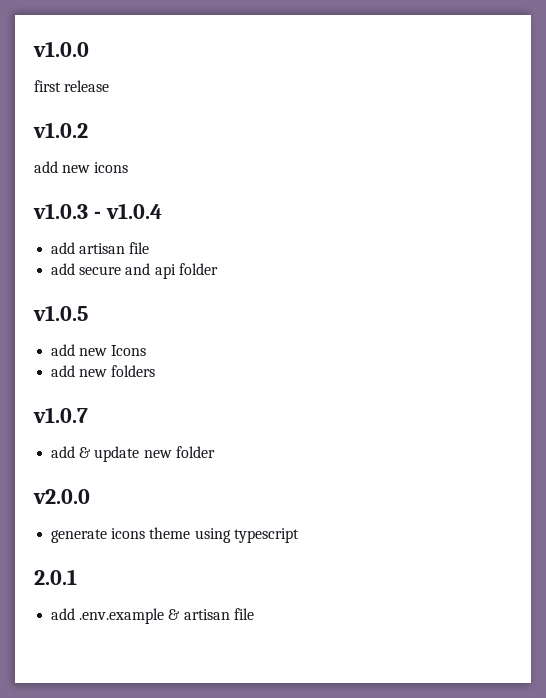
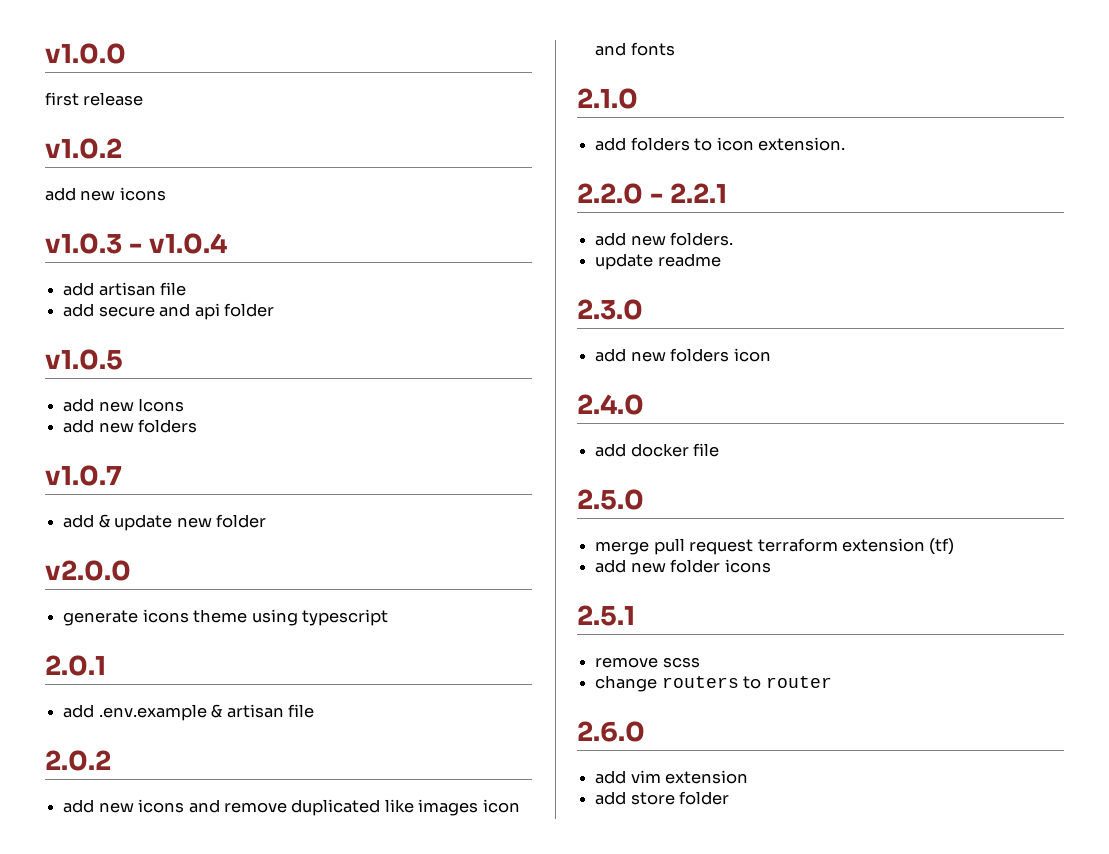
+ 2.0.2
+ add new icons and remove duplicated like images icon and fonts
+ 2.1.0
+ add folders to icon extension.
+ 2.2.0 - 2.2.1
+ add new folders.
+ update readme
+ 2.3.0
+ add new folders icon
+ 2.4.0
+ add docker file
+ 2.5.0
+ merge pull request terraform extension (tf)
+ add new folder icons
+ 2.5.1
+ remove scss
+ change routers to router
+ 2.6.0
+ add vim extension
+ add store folder

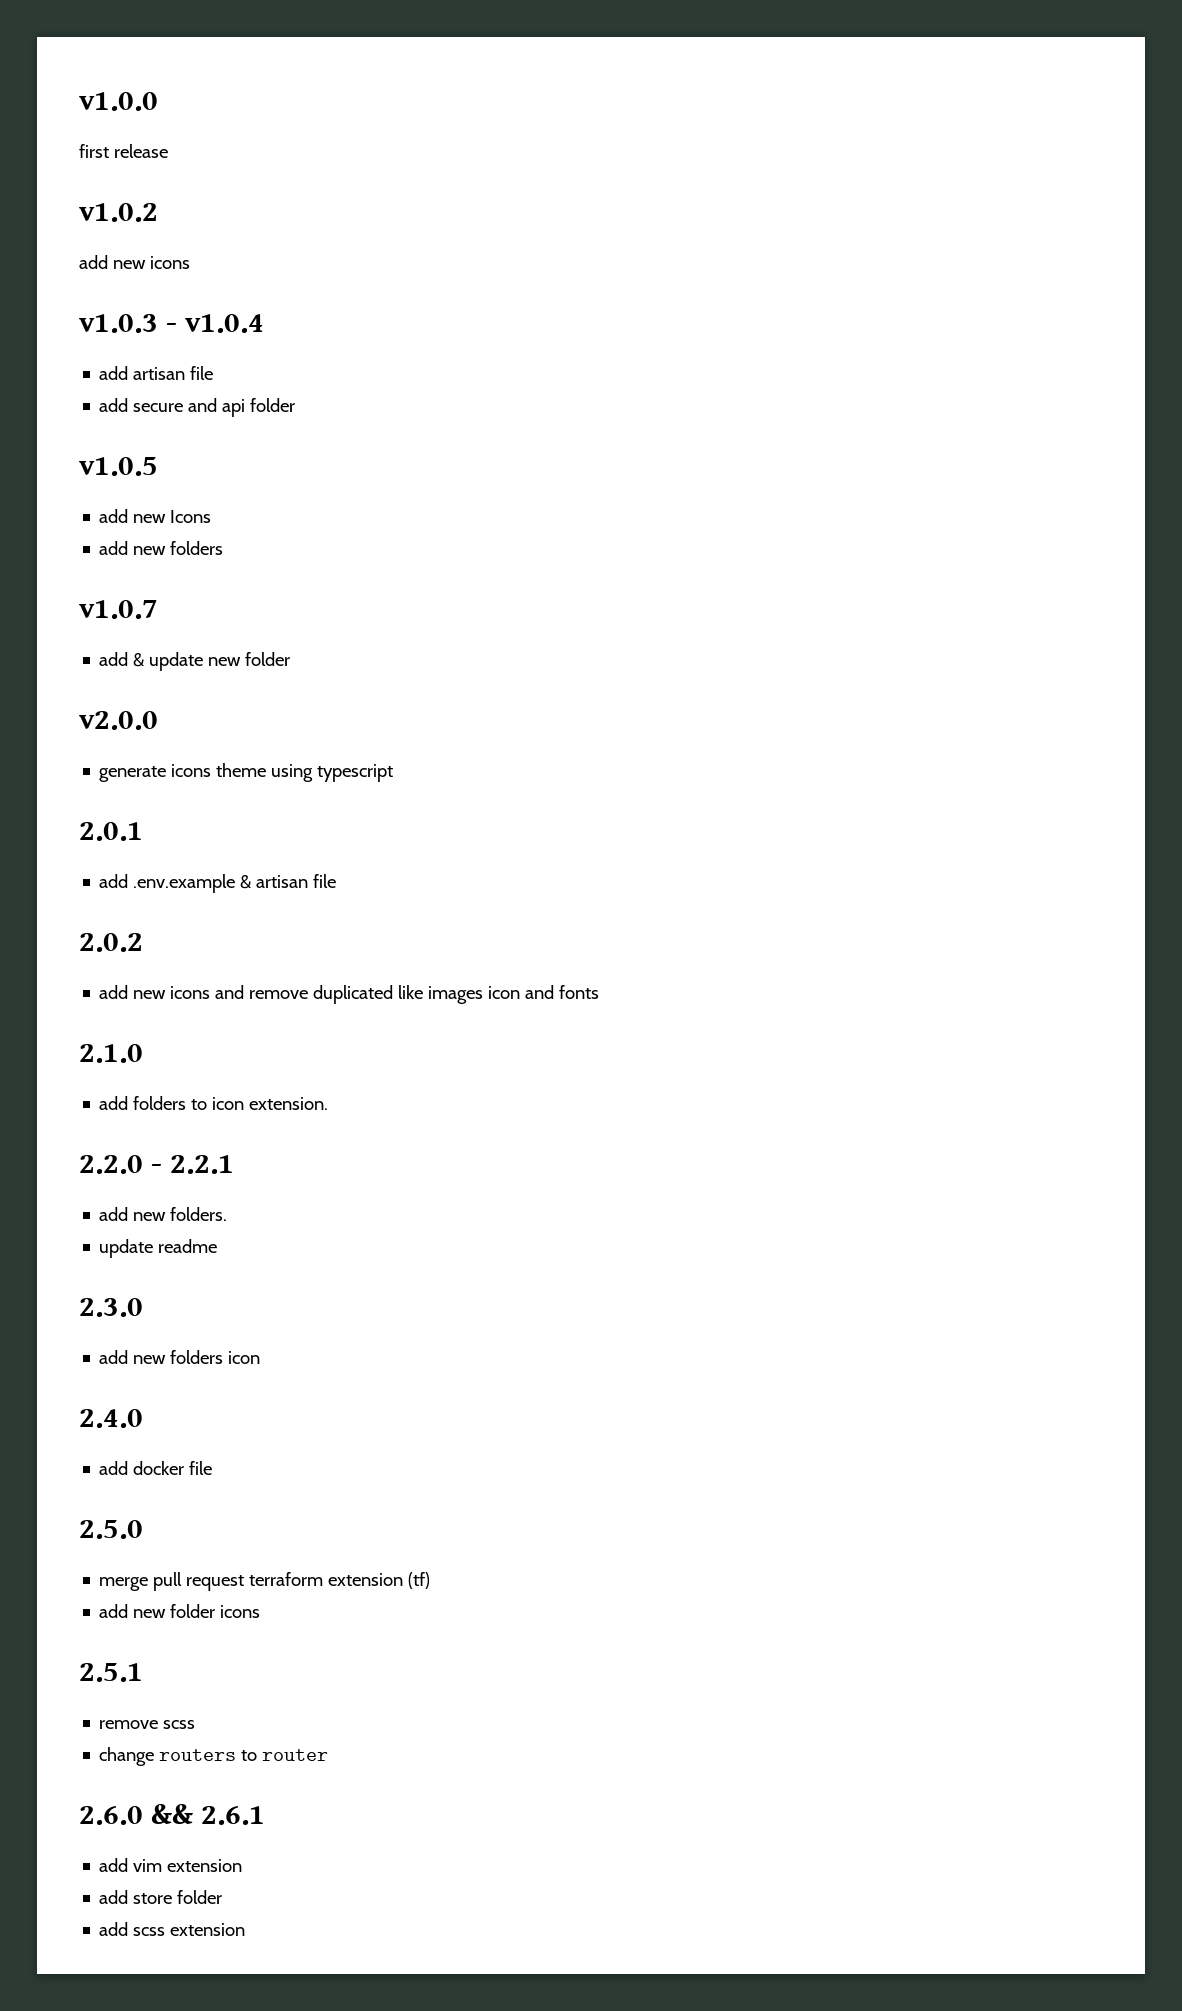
- 2.6.0
+ 2.6.0 && 2.6.1
+ add scss extension

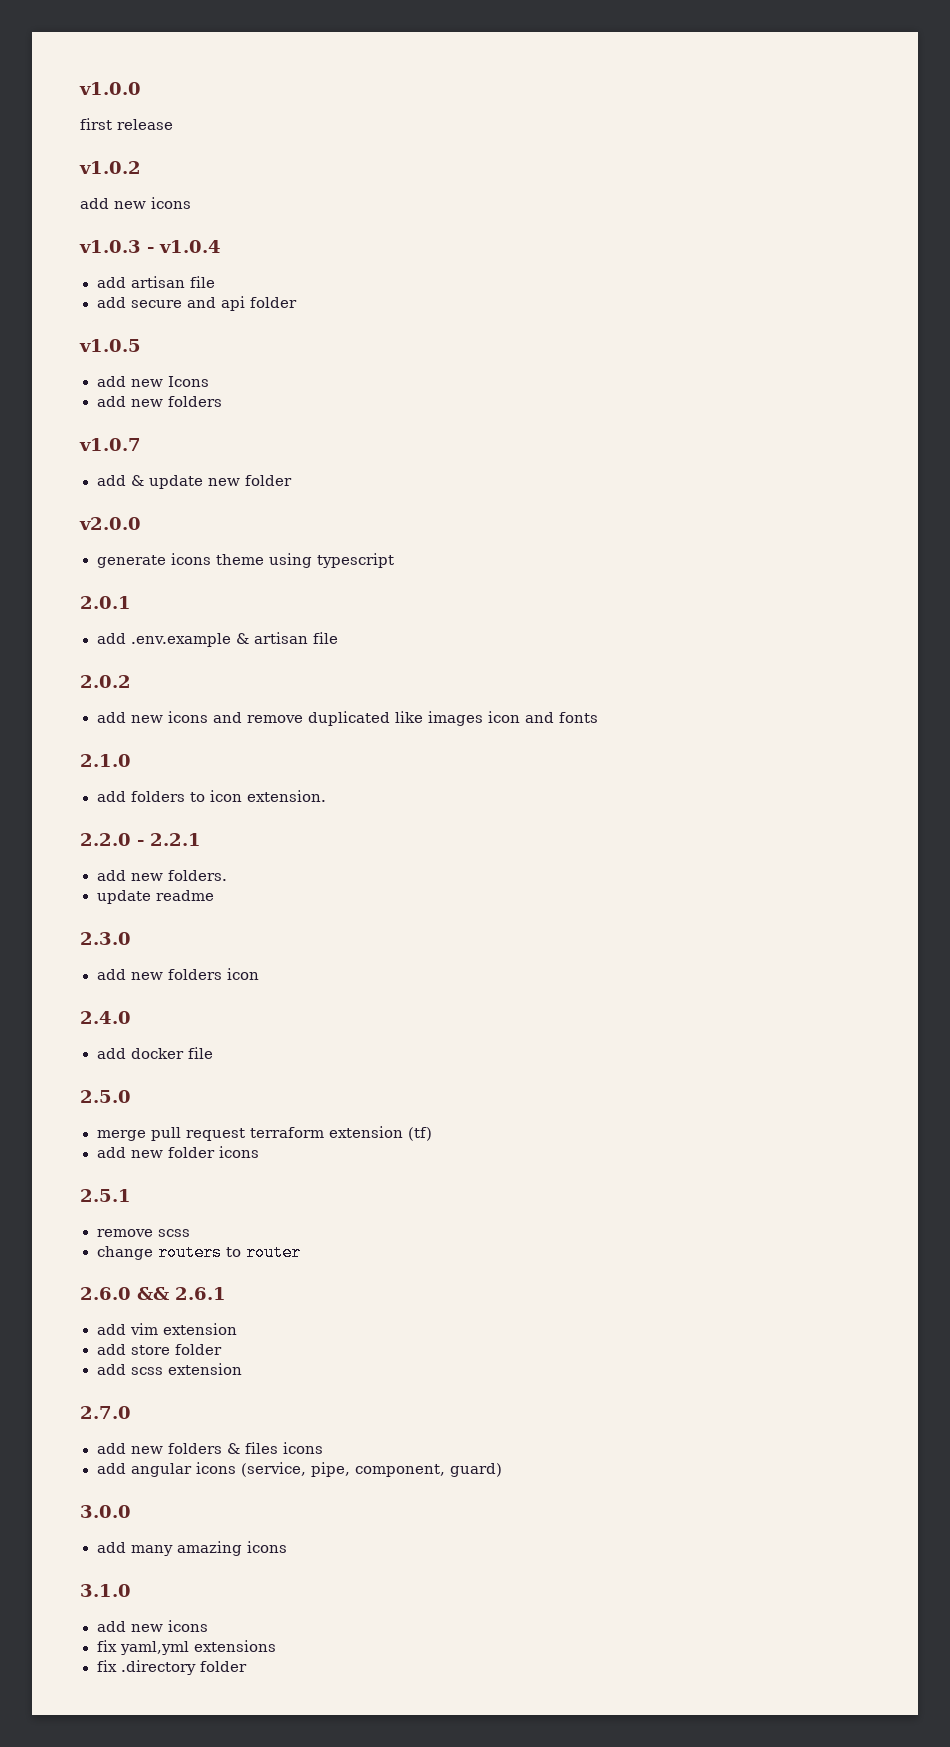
+ 2.7.0
+ add new folders & files icons
+ add angular icons (service, pipe, component, guard)
+ 3.0.0
+ add many amazing icons
+ 3.1.0
+ add new icons
+ fix yaml,yml extensions
+ fix .directory folder

